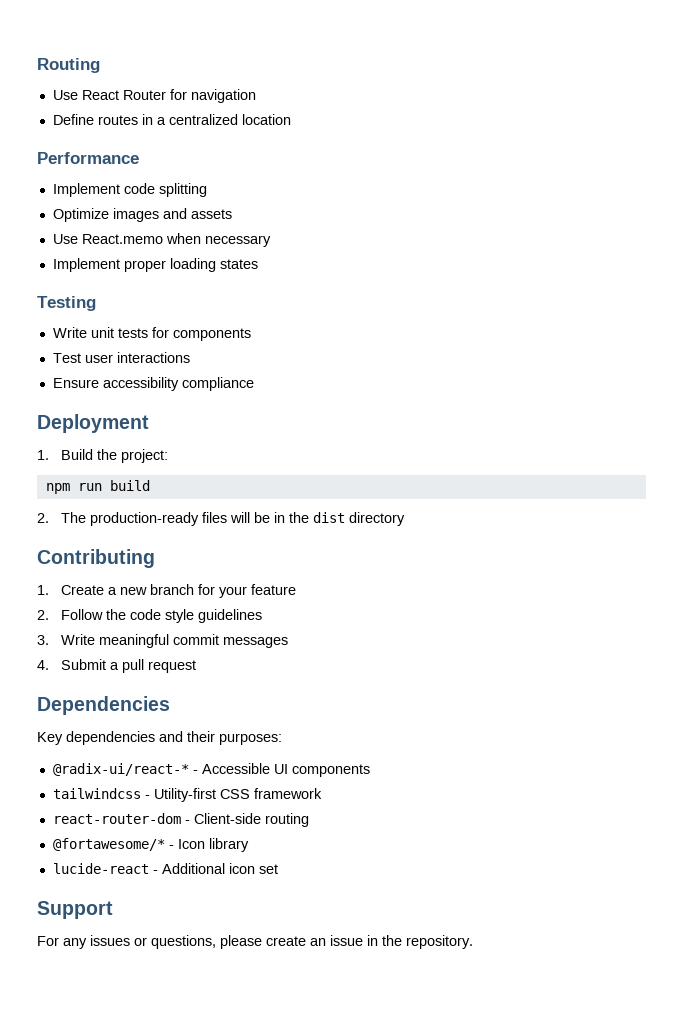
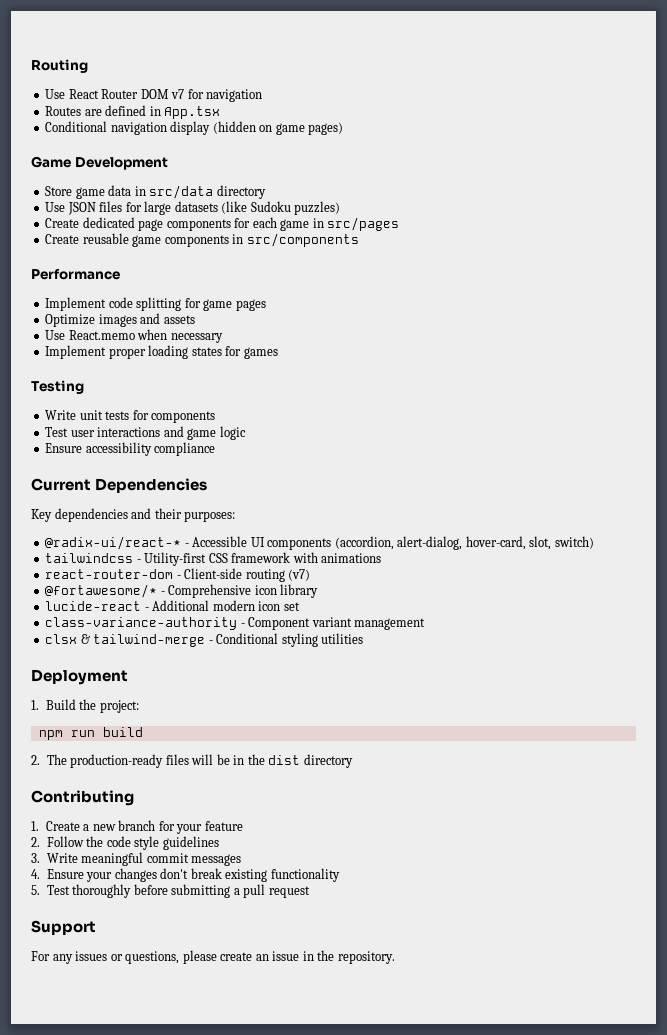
- Use React Router for navigation
+ Use React Router DOM v7 for navigation
- Define routes in a centralized location
+ Routes are defined in App.tsx
+ Conditional navigation display (hidden on game pages)
+ Game Development
+ Store game data in src/data directory
+ Use JSON files for large datasets (like Sudoku puzzles)
+ Create dedicated page components for each game in src/pages
+ Create reusable game components in src/components
- Implement code splitting
+ Implement code splitting for game pages
- Implement proper loading states
+ Implement proper loading states for games
- Test user interactions
+ Test user interactions and game logic
+ Current Dependencies
+ Key dependencies and their purposes:
+ @radix-ui/react-* - Accessible UI components (accordion, alert-dialog, hover-card, slot, switch)
+ tailwindcss - Utility-first CSS framework with animations
+ react-router-dom - Client-side routing (v7)
+ @fortawesome/* - Comprehensive icon library
+ lucide-react - Additional modern icon set
+ class-variance-authority - Component variant management
+ clsx & tailwind-merge - Conditional styling utilities
- 4. Submit a pull request
- Dependencies
- Key dependencies and their purposes:
- @radix-ui/react-* - Accessible UI components
- tailwindcss - Utility-first CSS framework
- react-router-dom - Client-side routing
- @fortawesome/* - Icon library
- lucide-react - Additional icon set
+ 4. Ensure your changes don't break existing functionality
+ 5. Test thoroughly before submitting a pull request

